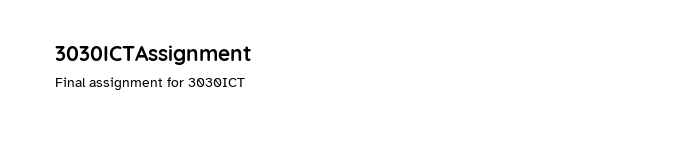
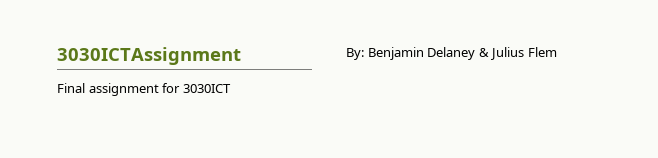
+ By: Benjamin Delaney & Julius Flem

